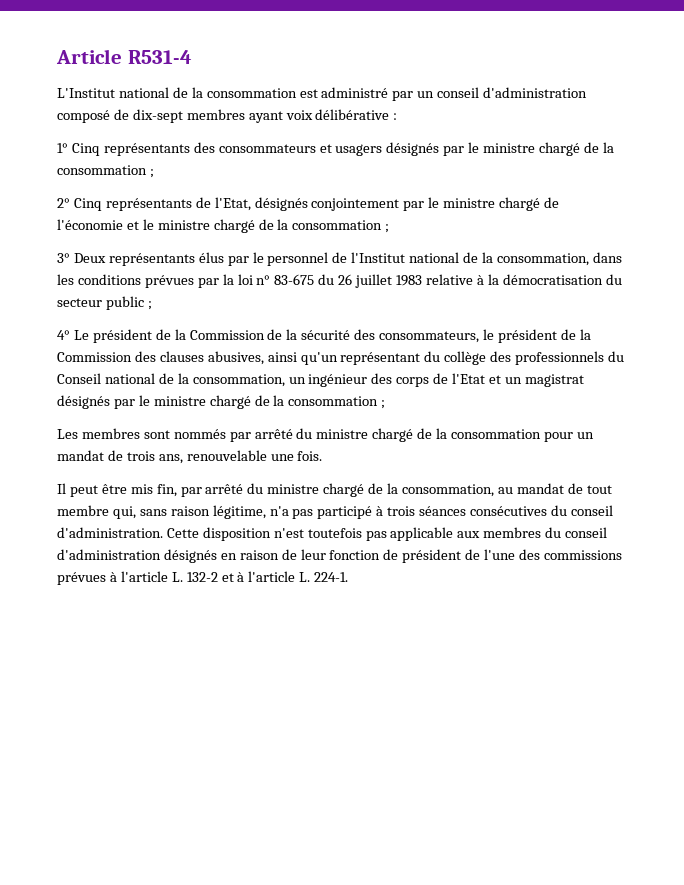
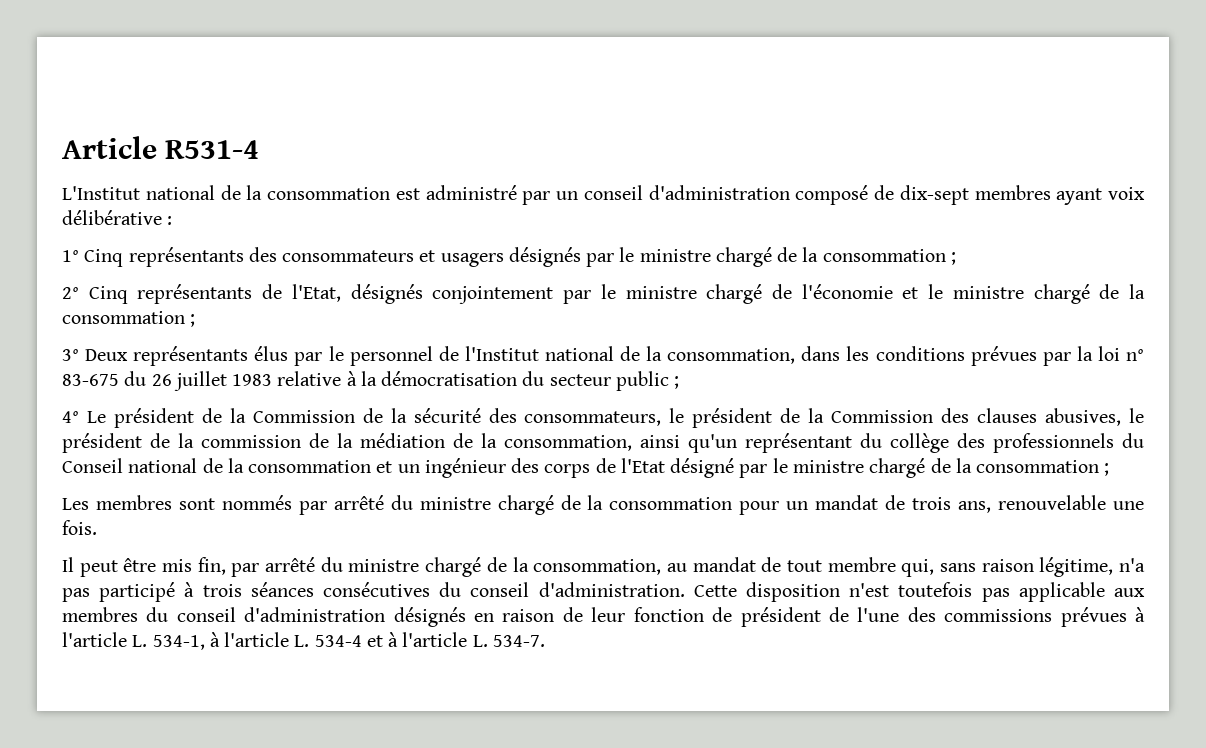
- 4° Le président de la Commission de la sécurité des consommateurs, le président de la Commission des clauses abusives, ainsi qu'un représentant du collège des professionnels du Conseil national de la consommation, un ingénieur des corps de l'Etat et un magistrat désignés par le ministre chargé de la consommation ;
+ 4° Le président de la Commission de la sécurité des consommateurs, le président de la Commission des clauses abusives, le président de la commission de la médiation de la consommation, ainsi qu'un représentant du collège des professionnels du Conseil national de la consommation et un ingénieur des corps de l'Etat désigné par le ministre chargé de la consommation ;
- Cette disposition n'est toutefois pas applicable aux membres du conseil d'administration désignés en raison de leur fonction de président de l'une des commissions prévues à l'article L. 132-2 et à l'article L. 224-1.
+ Cette disposition n'est toutefois pas applicable aux membres du conseil d'administration désignés en raison de leur fonction de président de l'une des commissions prévues à l'article L. 534-1, à l'article L. 534-4 et à l'article L. 534-7.

